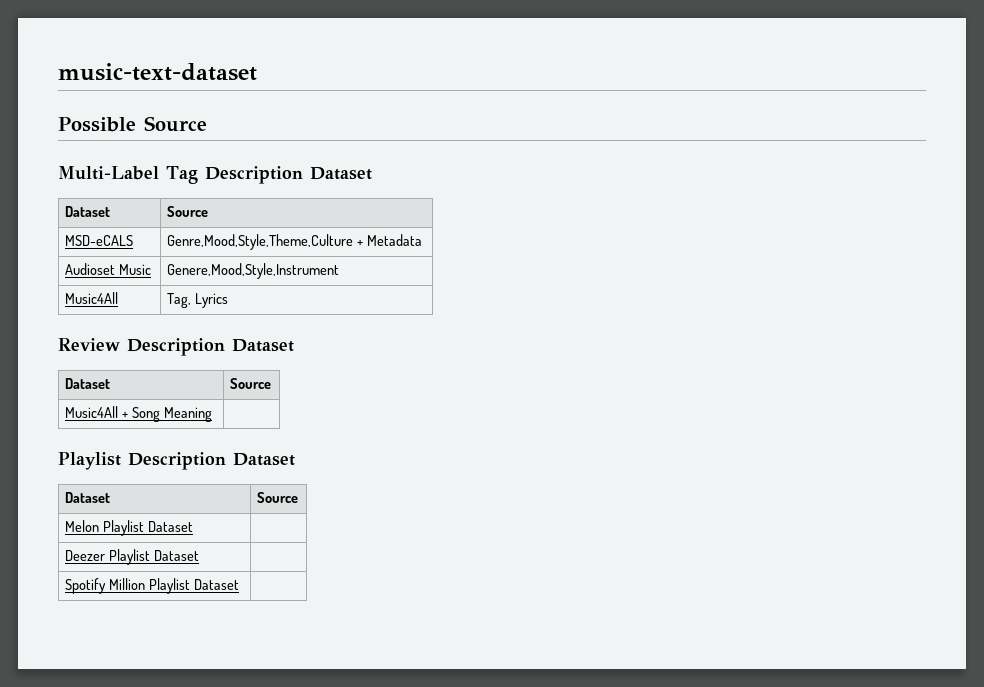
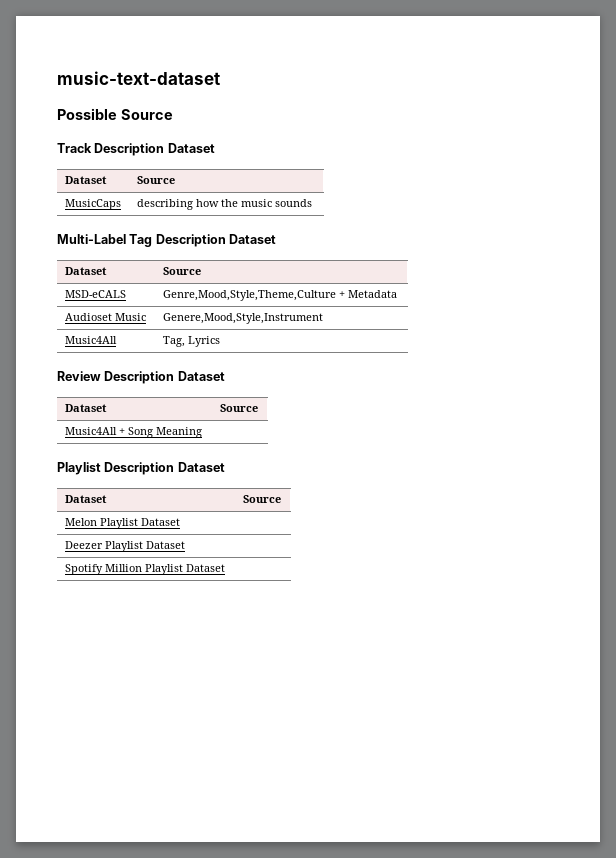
+ Track Description Dataset
+ Dataset | Source
+ MusicCaps | describing how the music sounds

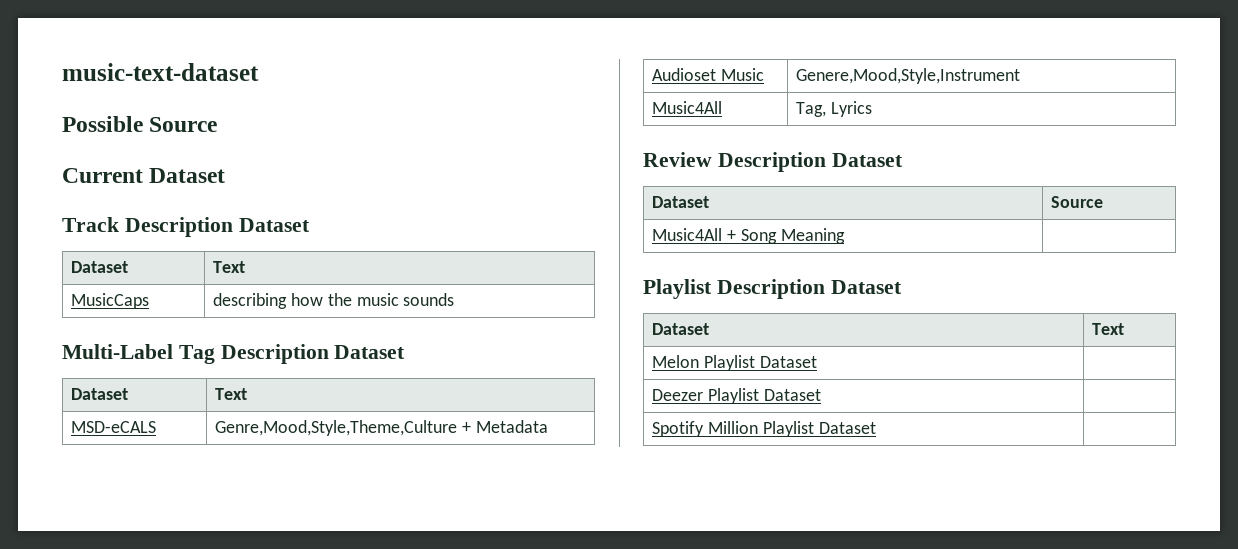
+ Current Dataset
  Track Description Dataset
- Dataset | Source
+ Dataset | Text
  Multi-Label Tag Description Dataset
- Dataset | Source
+ Dataset | Text
  Playlist Description Dataset
- Dataset | Source
+ Dataset | Text

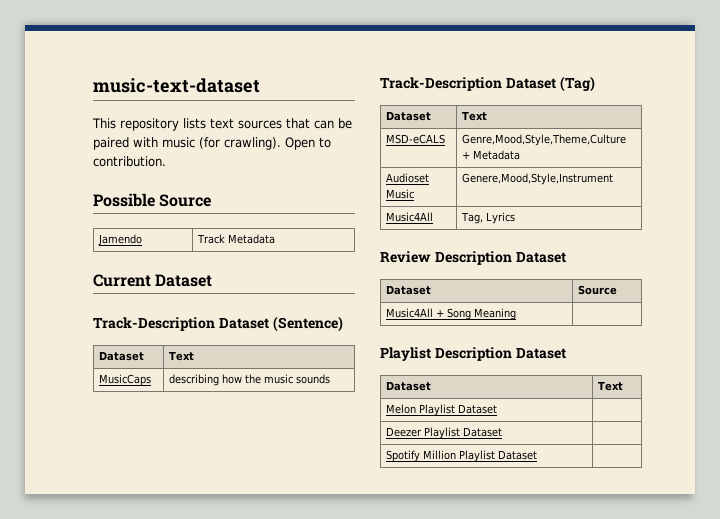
+ This repository lists text sources that can be paired with music (for crawling). Open to contribution.
+ Jamendo | Track Metadata
- Track Description Dataset
+ Track-Description Dataset (Sentence)
- Multi-Label Tag Description Dataset
+ Track-Description Dataset (Tag)

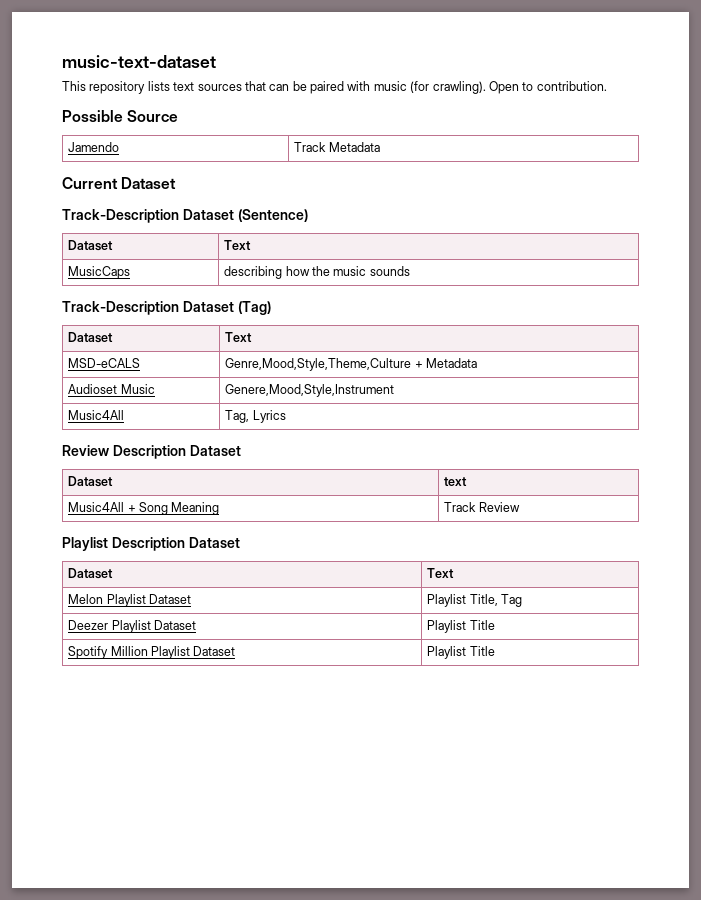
- Dataset | Source
+ Dataset | text
- Music4All + Song Meaning |
+ Music4All + Song Meaning | Track Review
- Melon Playlist Dataset |
+ Melon Playlist Dataset | Playlist Title, Tag
- Deezer Playlist Dataset |
+ Deezer Playlist Dataset | Playlist Title
- Spotify Million Playlist Dataset |
+ Spotify Million Playlist Dataset | Playlist Title

